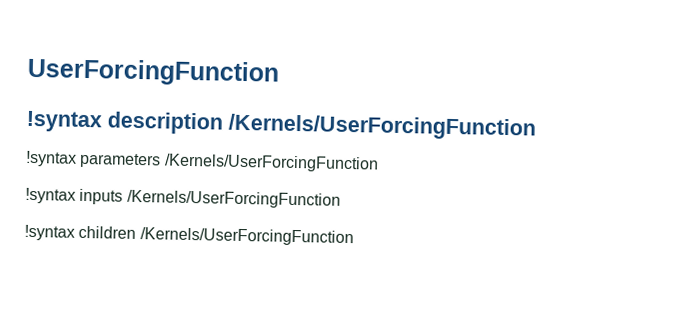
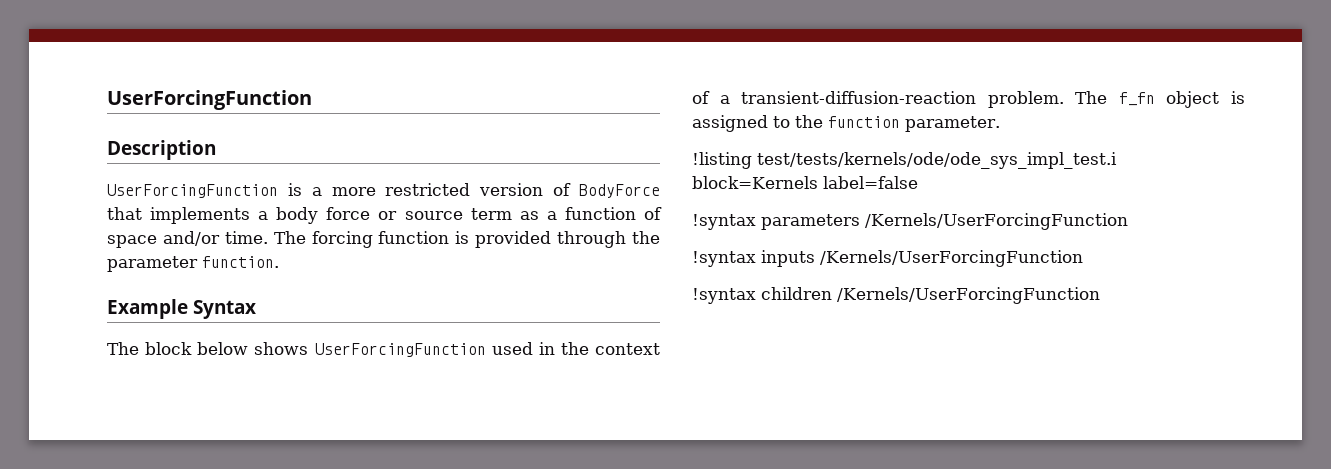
- !syntax description /Kernels/UserForcingFunction
+ Description
+ UserForcingFunction is a more restricted version of BodyForce that implements a body force or source term as a function of space and/or time. The forcing function is provided through the parameter function.
+ Example Syntax
+ The block below shows UserForcingFunction used in the context of a transient-diffusion-reaction problem. The f_fn object is assigned to the function parameter.
+ !listing test/tests/kernels/ode/ode_sys_impl_test.i block=Kernels label=false

